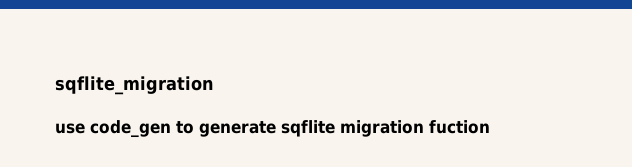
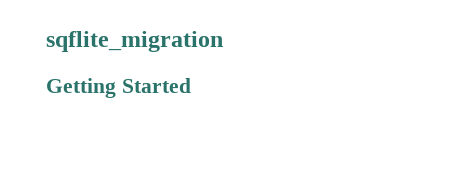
- use code_gen to generate sqflite migration fuction
+ Getting Started

